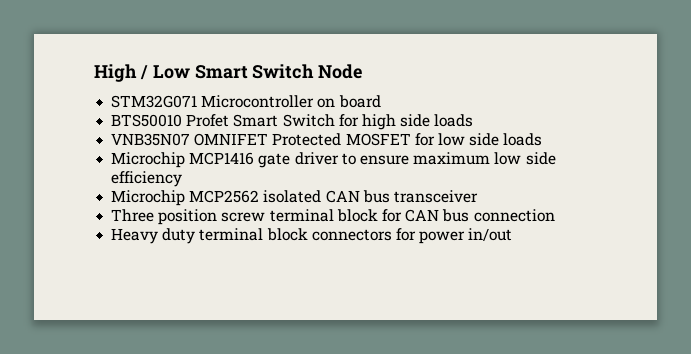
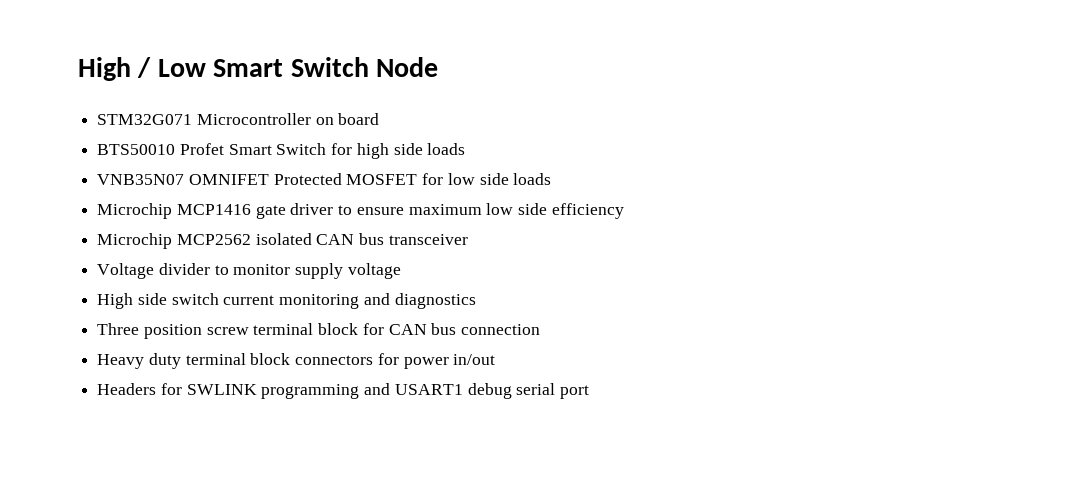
+ Voltage divider to monitor supply voltage
+ High side switch current monitoring and diagnostics
+ Headers for SWLINK programming and USART1 debug serial port

